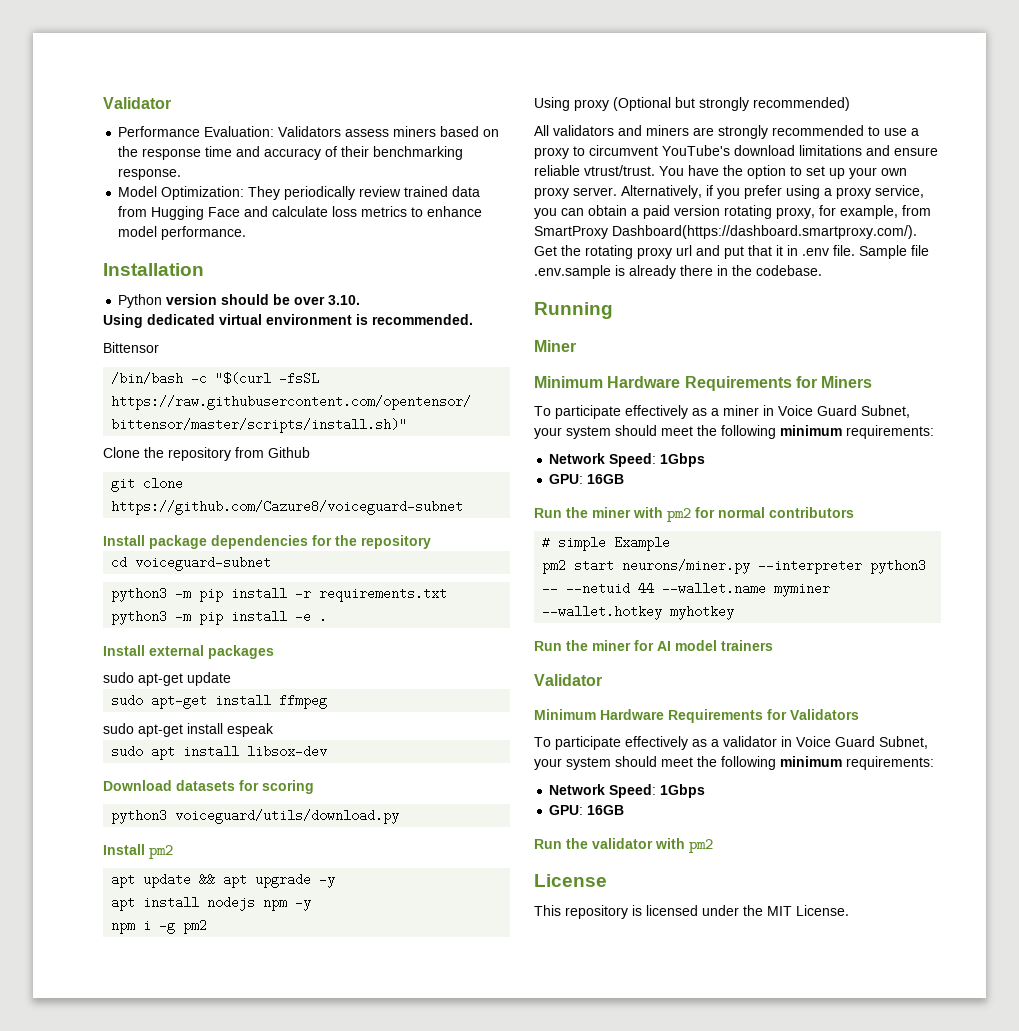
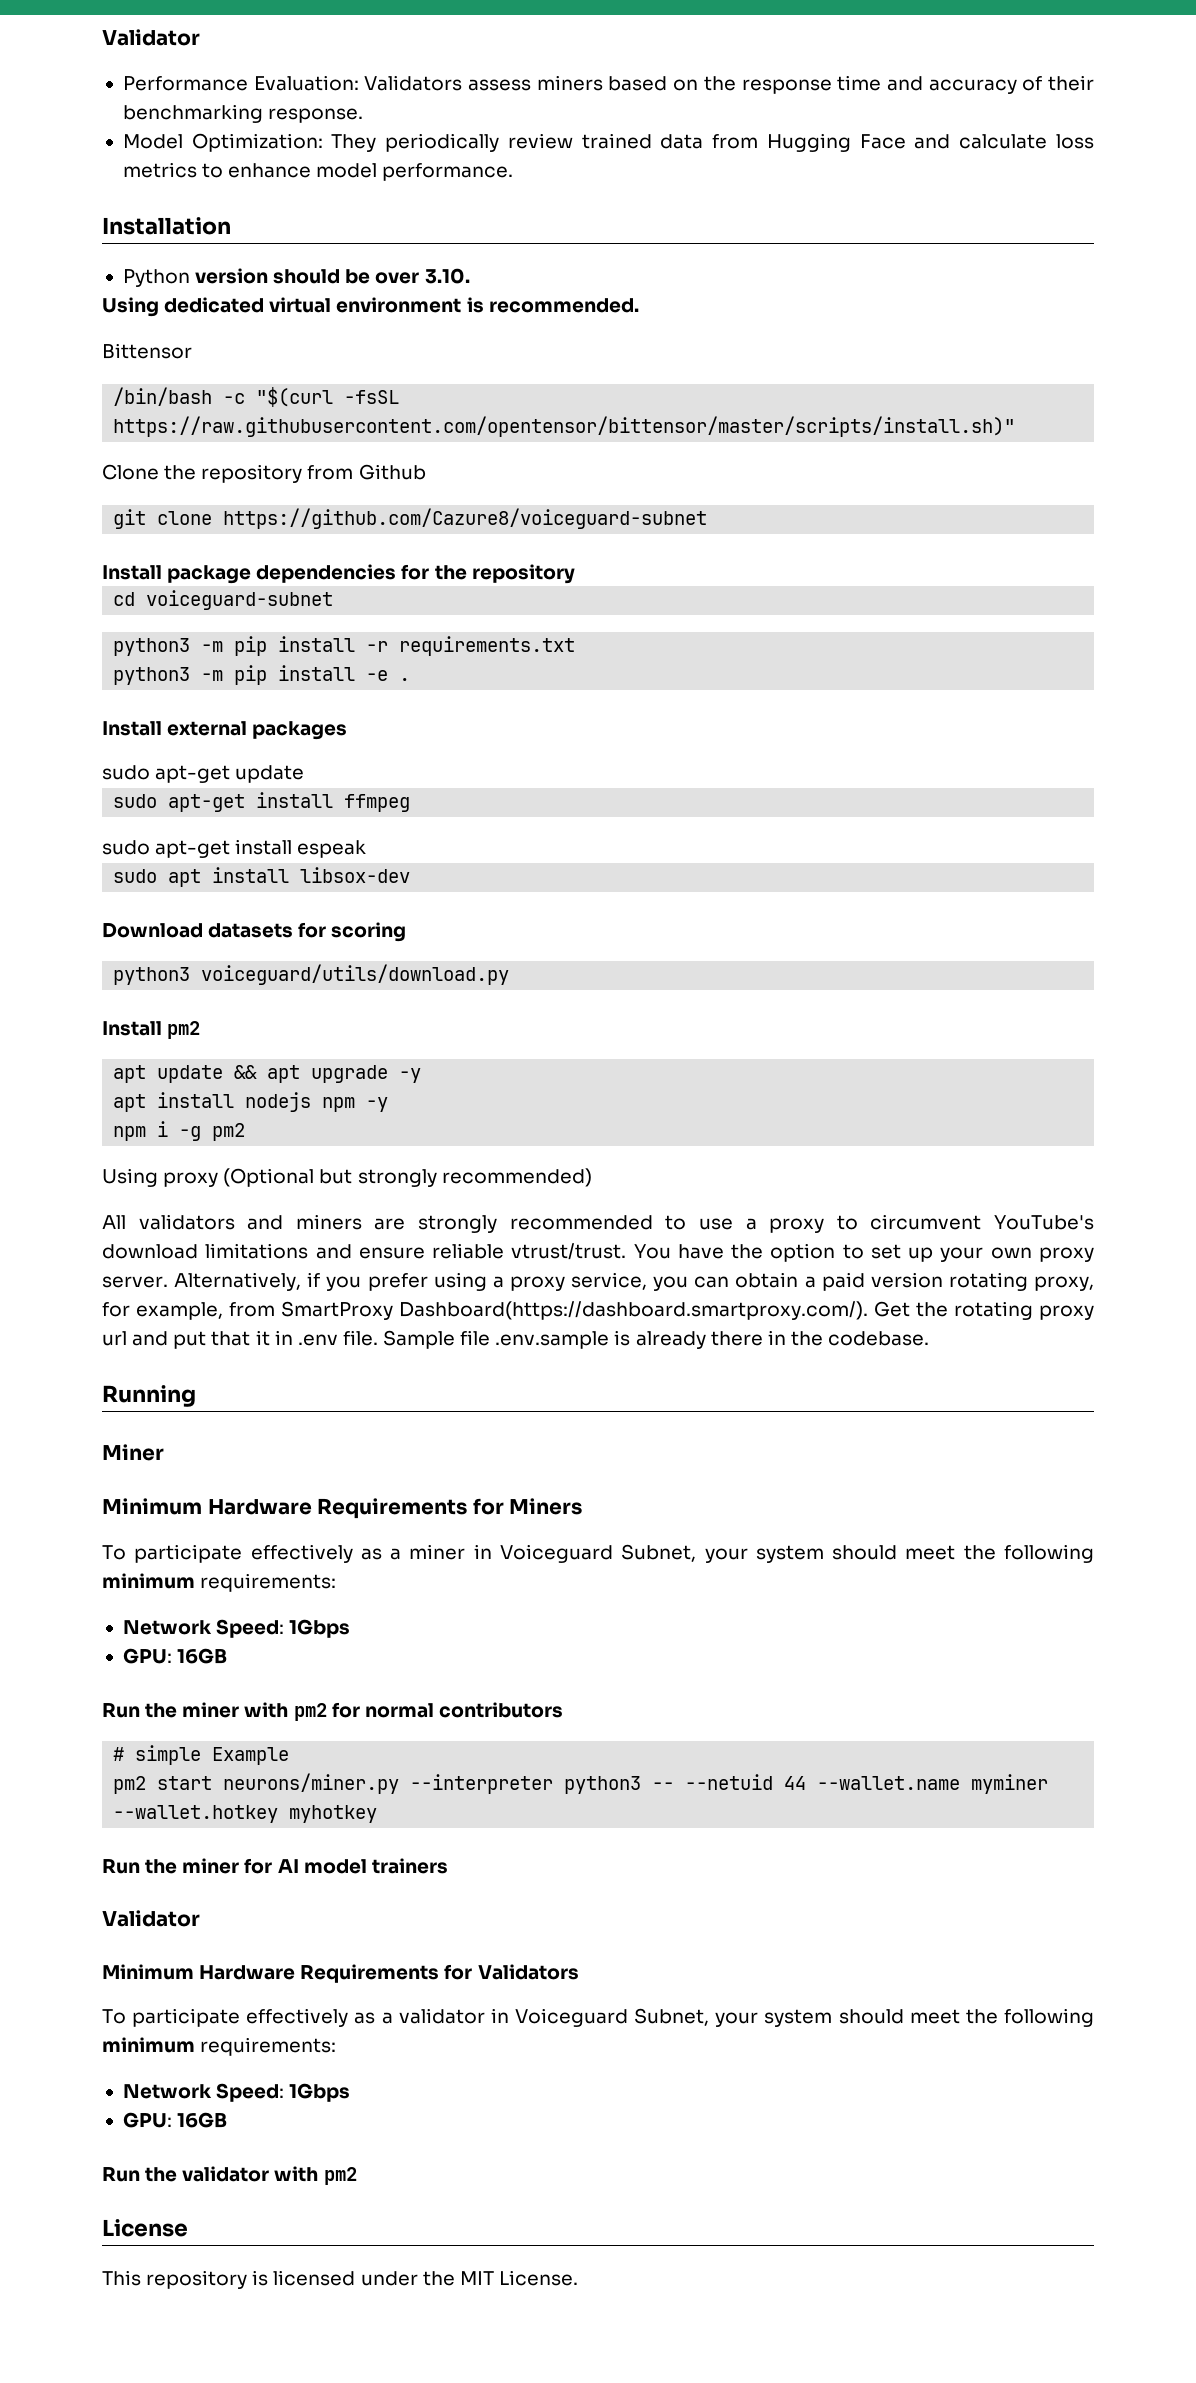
- To participate effectively as a miner in Voice Guard Subnet, your system should meet the following minimum requirements:
+ To participate effectively as a miner in Voiceguard Subnet, your system should meet the following minimum requirements:
- To participate effectively as a validator in Voice Guard Subnet, your system should meet the following minimum requirements:
+ To participate effectively as a validator in Voiceguard Subnet, your system should meet the following minimum requirements:

